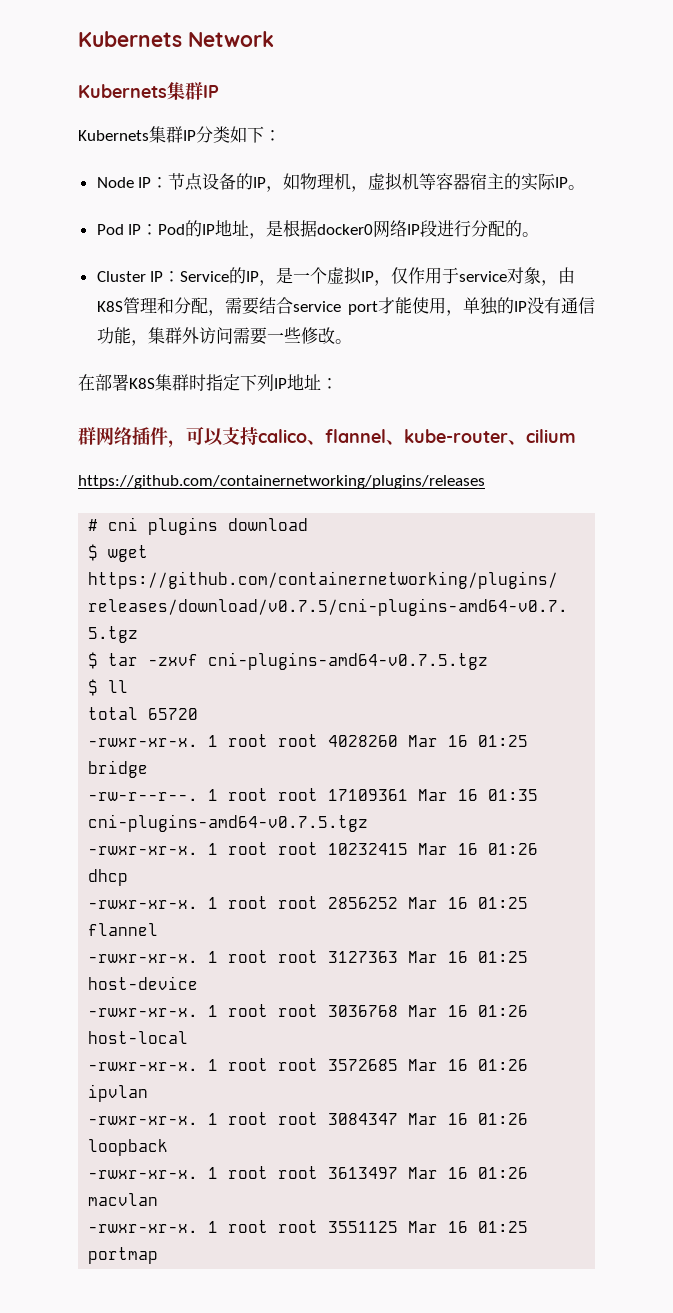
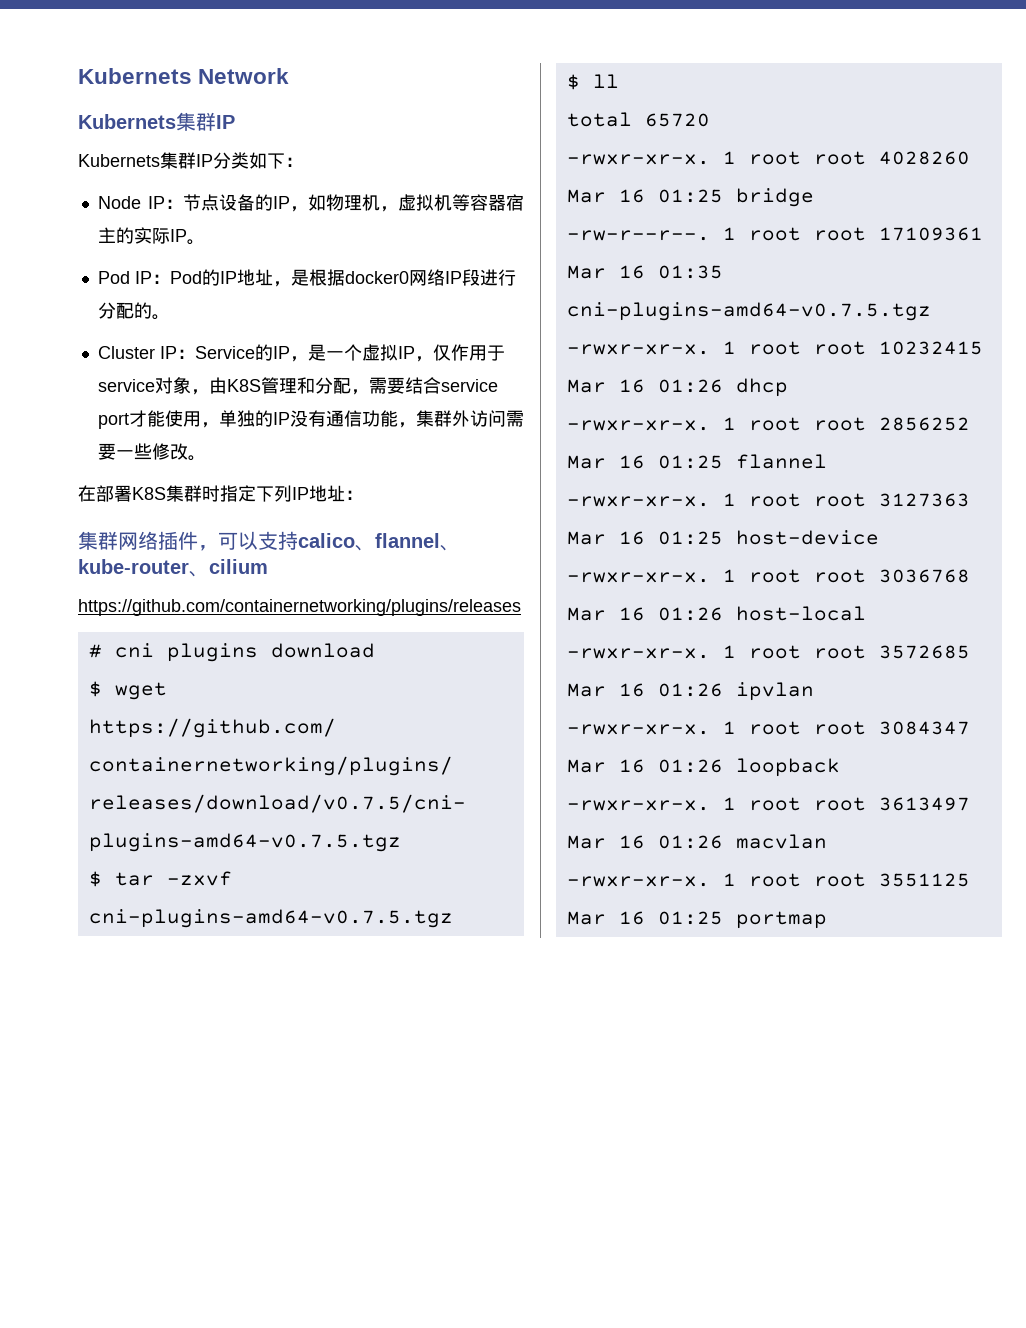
- 群网络插件，可以支持calico、flannel、kube-router、cilium
+ 集群网络插件，可以支持calico、flannel、kube-router、cilium

